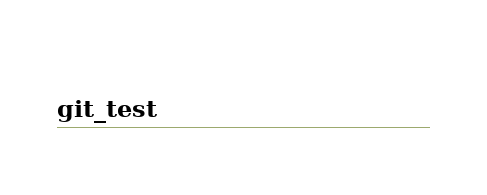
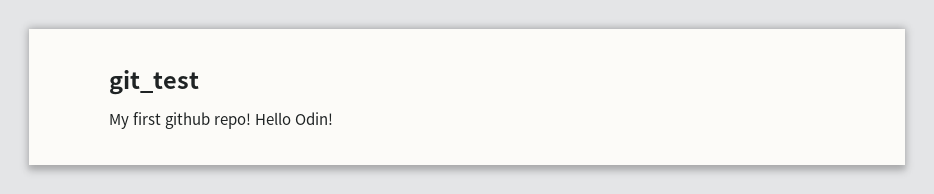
+ My first github repo! Hello Odin!

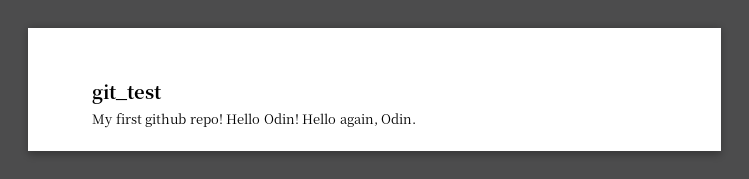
+ Hello again, Odin.

